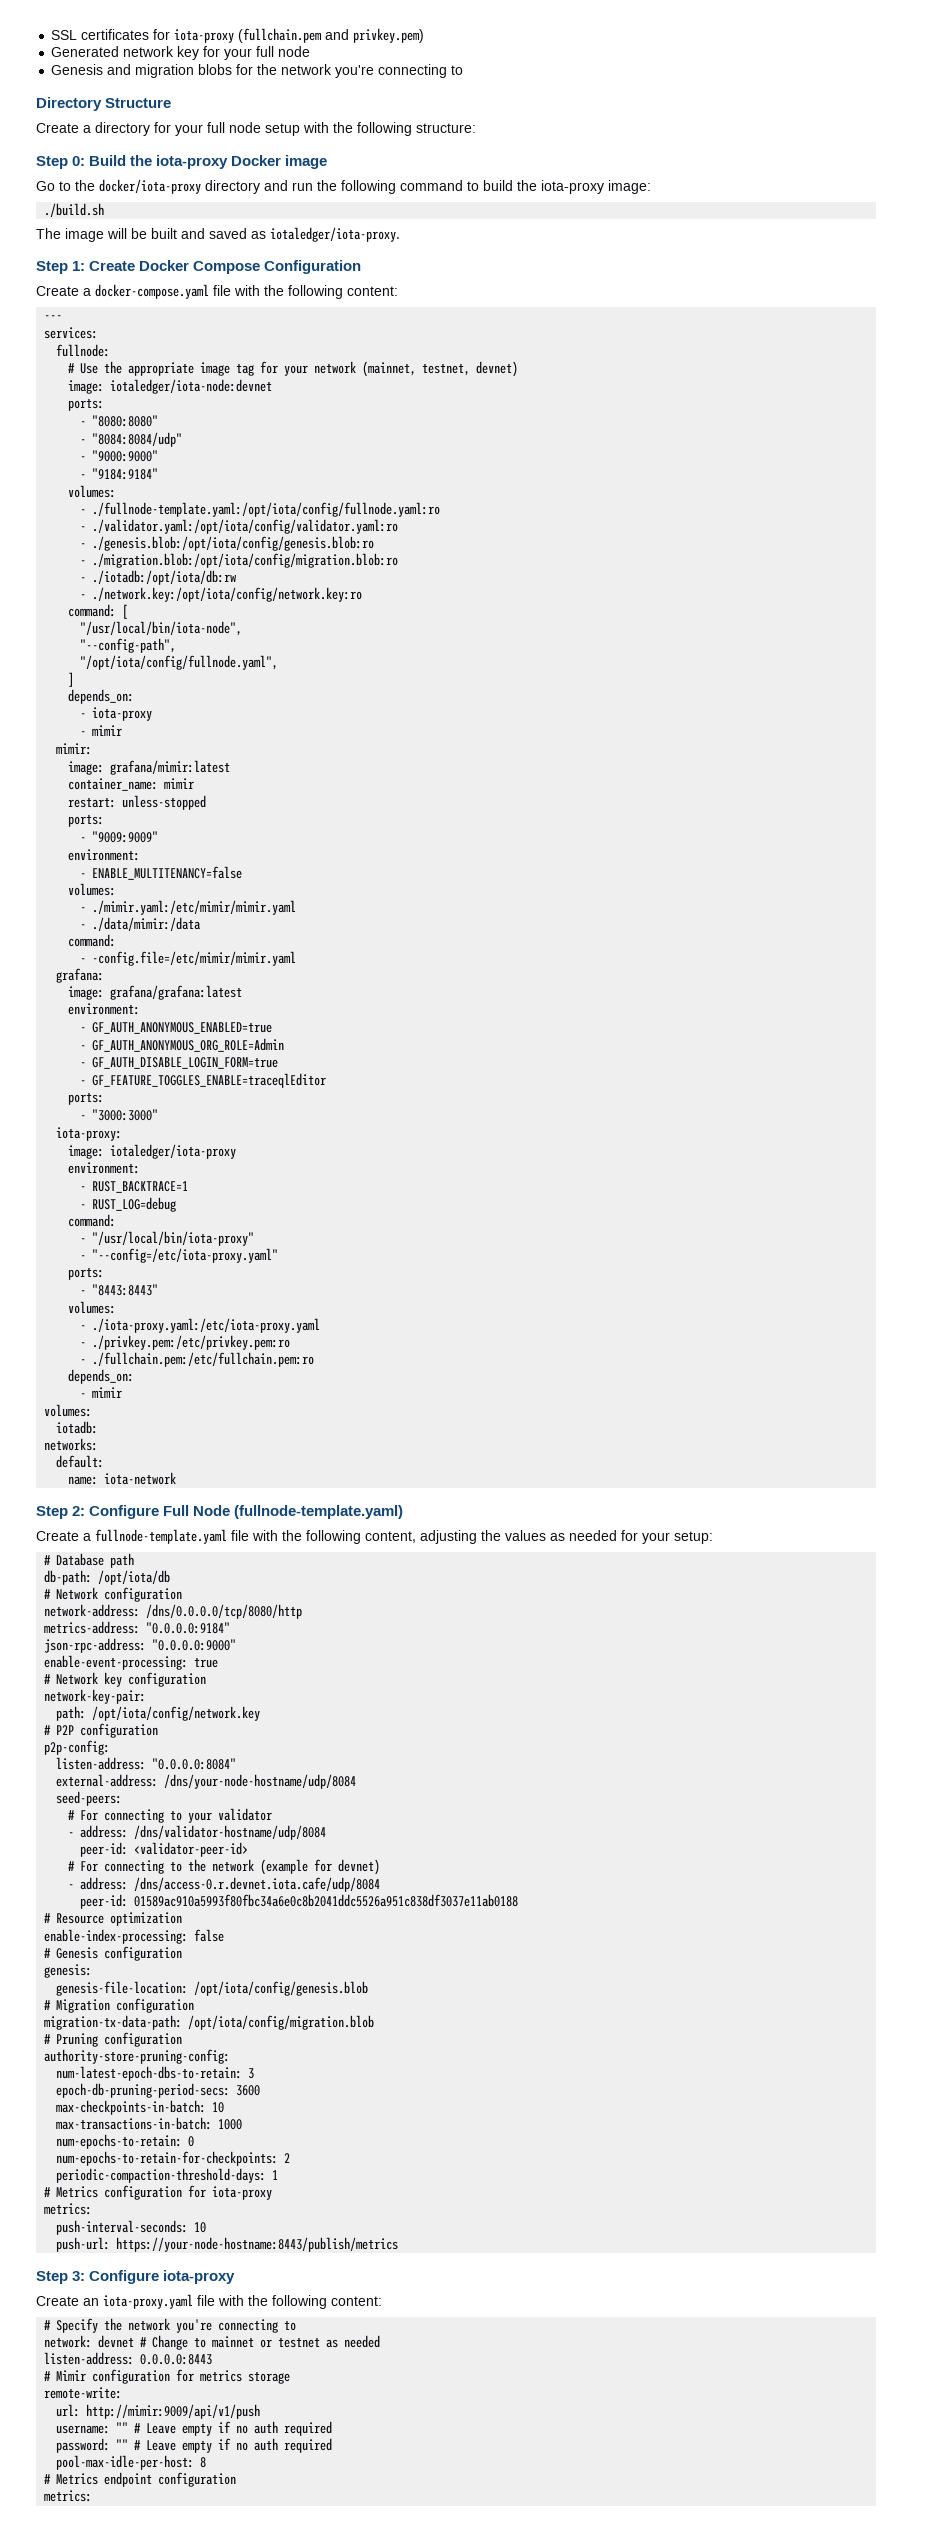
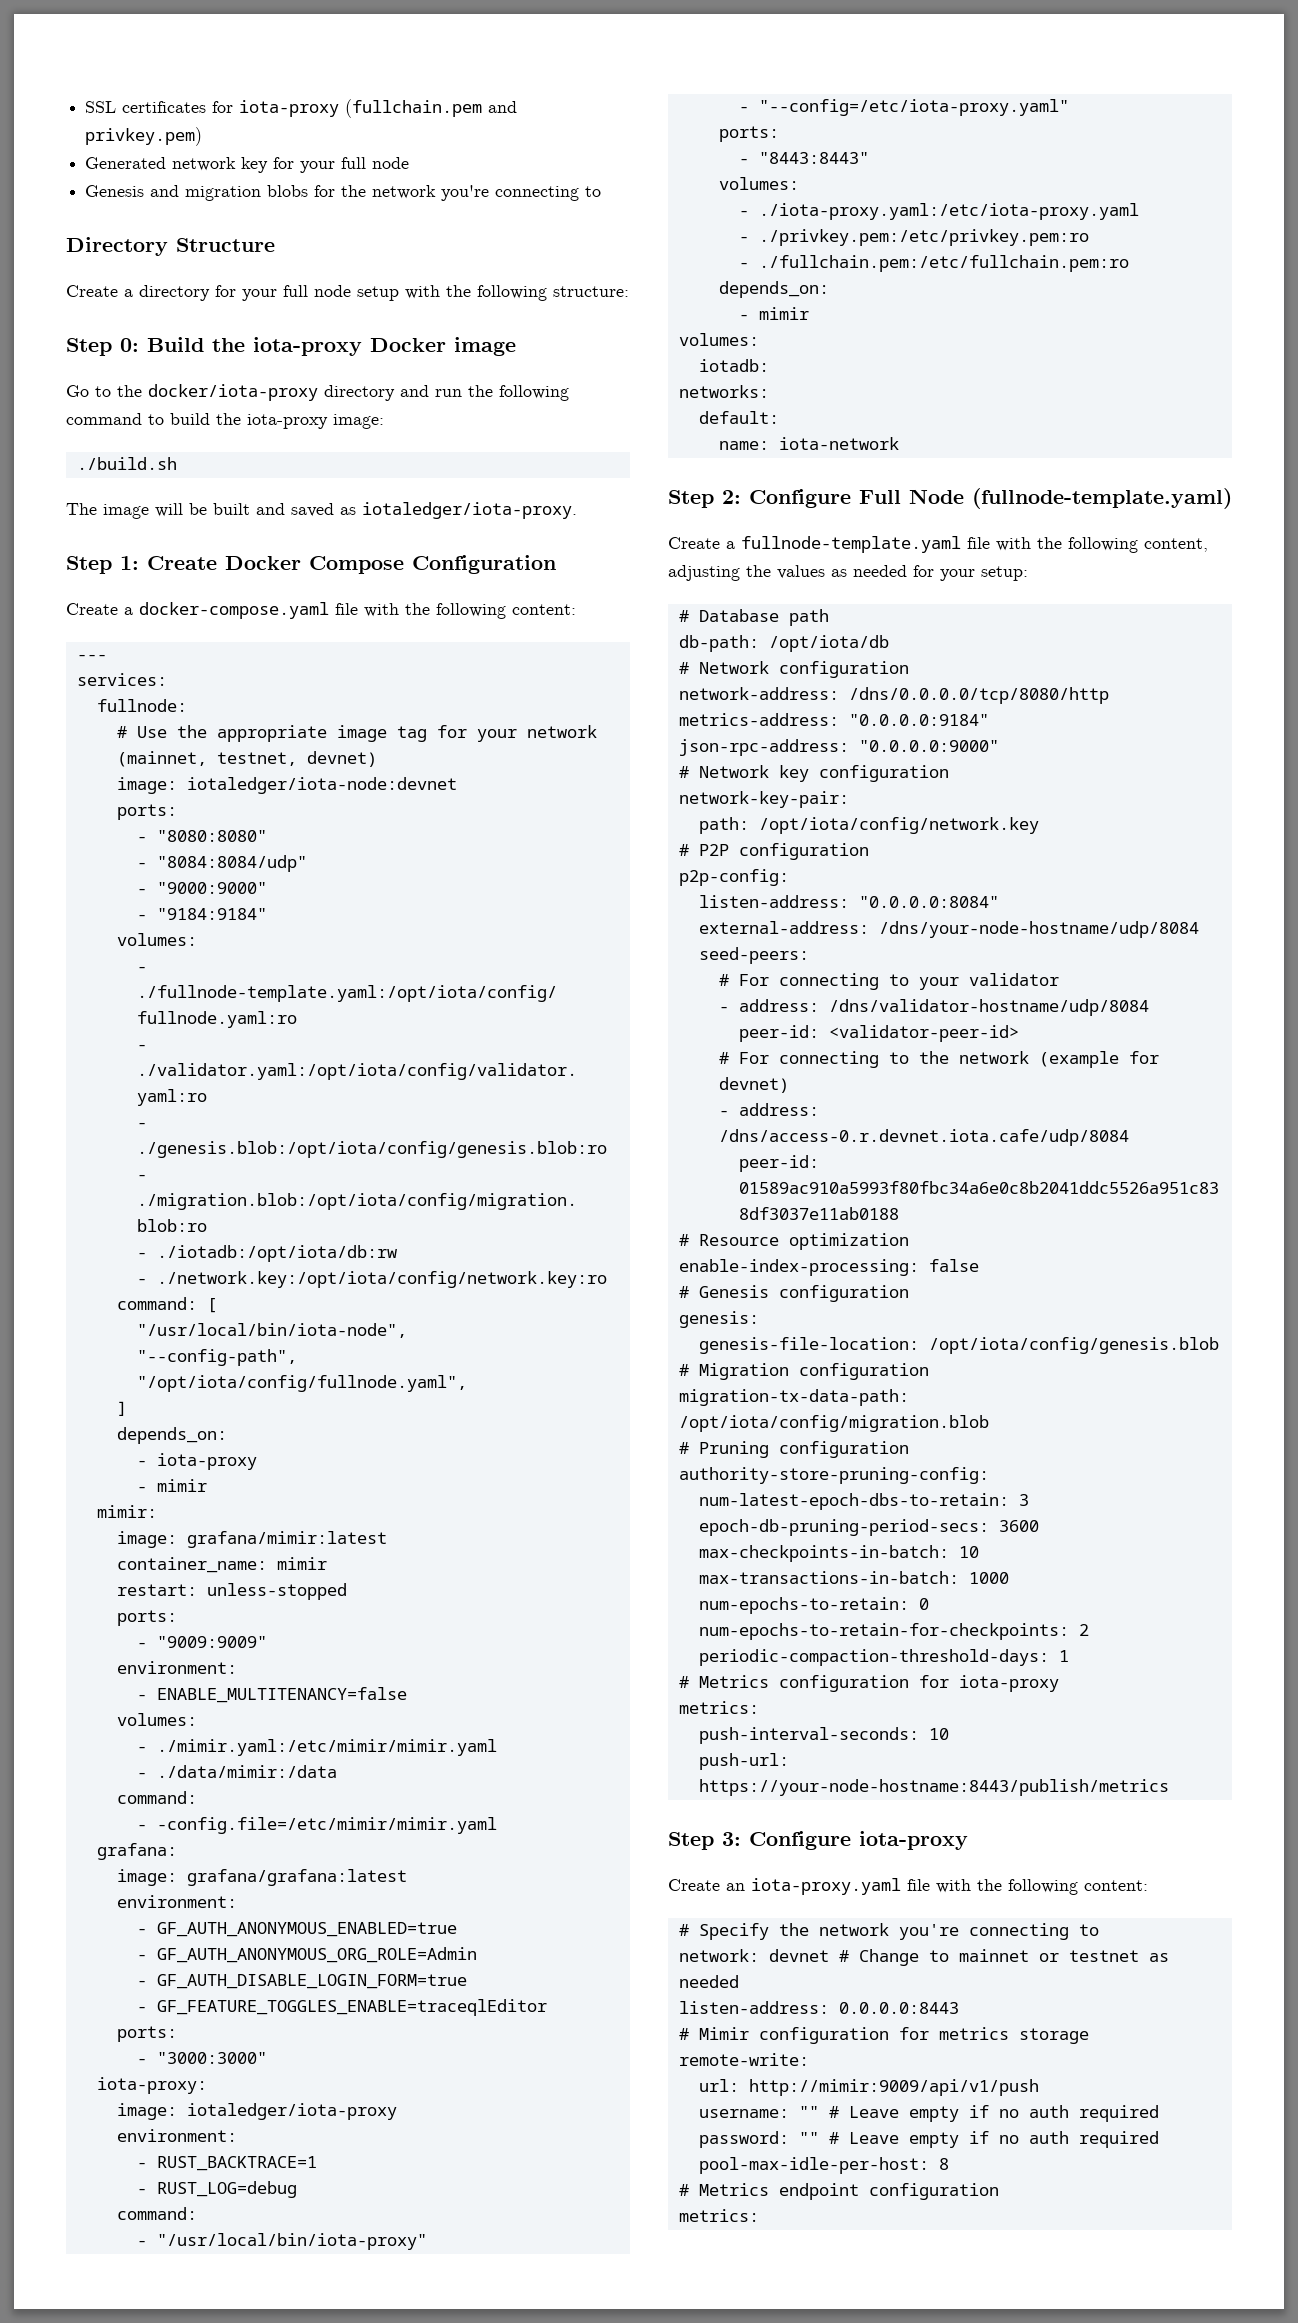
- enable-event-processing: true

